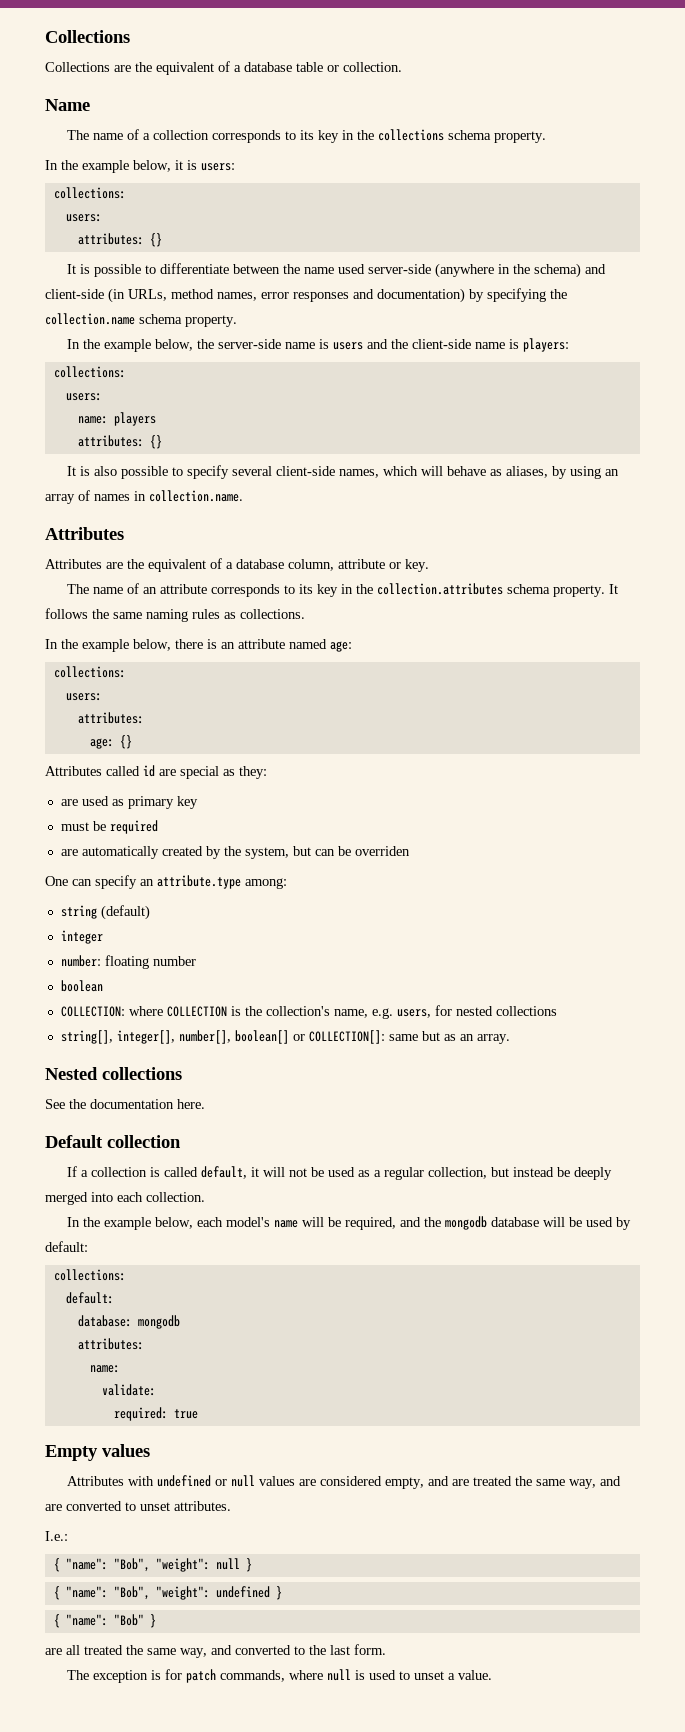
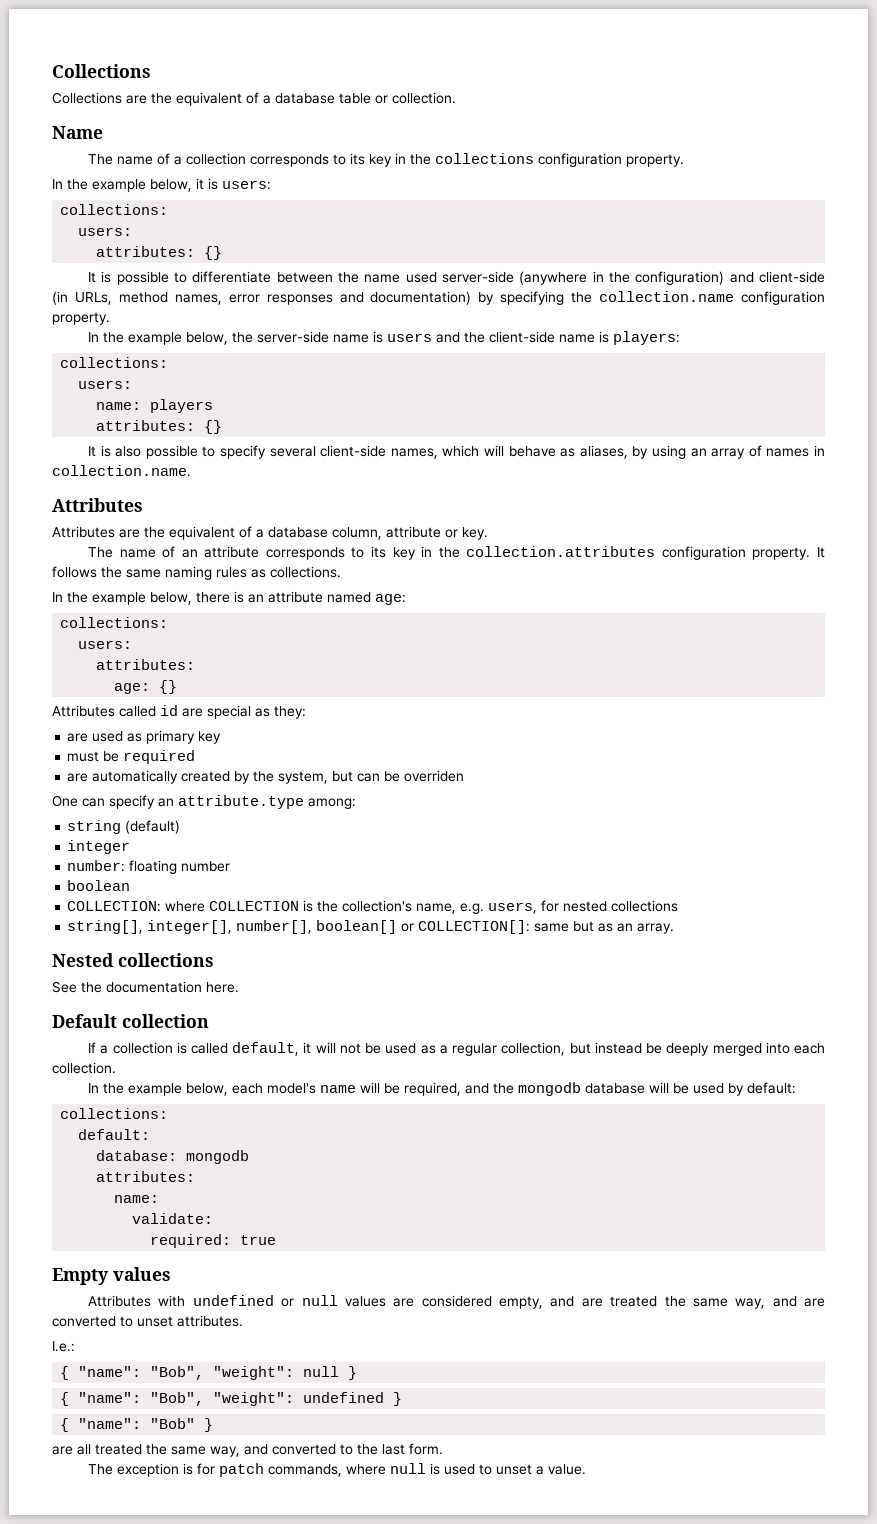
- The name of a collection corresponds to its key in the collections schema property.
+ The name of a collection corresponds to its key in the collections configuration property.
- It is possible to differentiate between the name used server-side (anywhere in the schema) and client-side (in URLs, method names, error responses and documentation) by specifying the collection.name schema property.
+ It is possible to differentiate between the name used server-side (anywhere in the configuration) and client-side (in URLs, method names, error responses and documentation) by specifying the collection.name configuration property.
- The name of an attribute corresponds to its key in the collection.attributes schema property.
+ The name of an attribute corresponds to its key in the collection.attributes configuration property.

